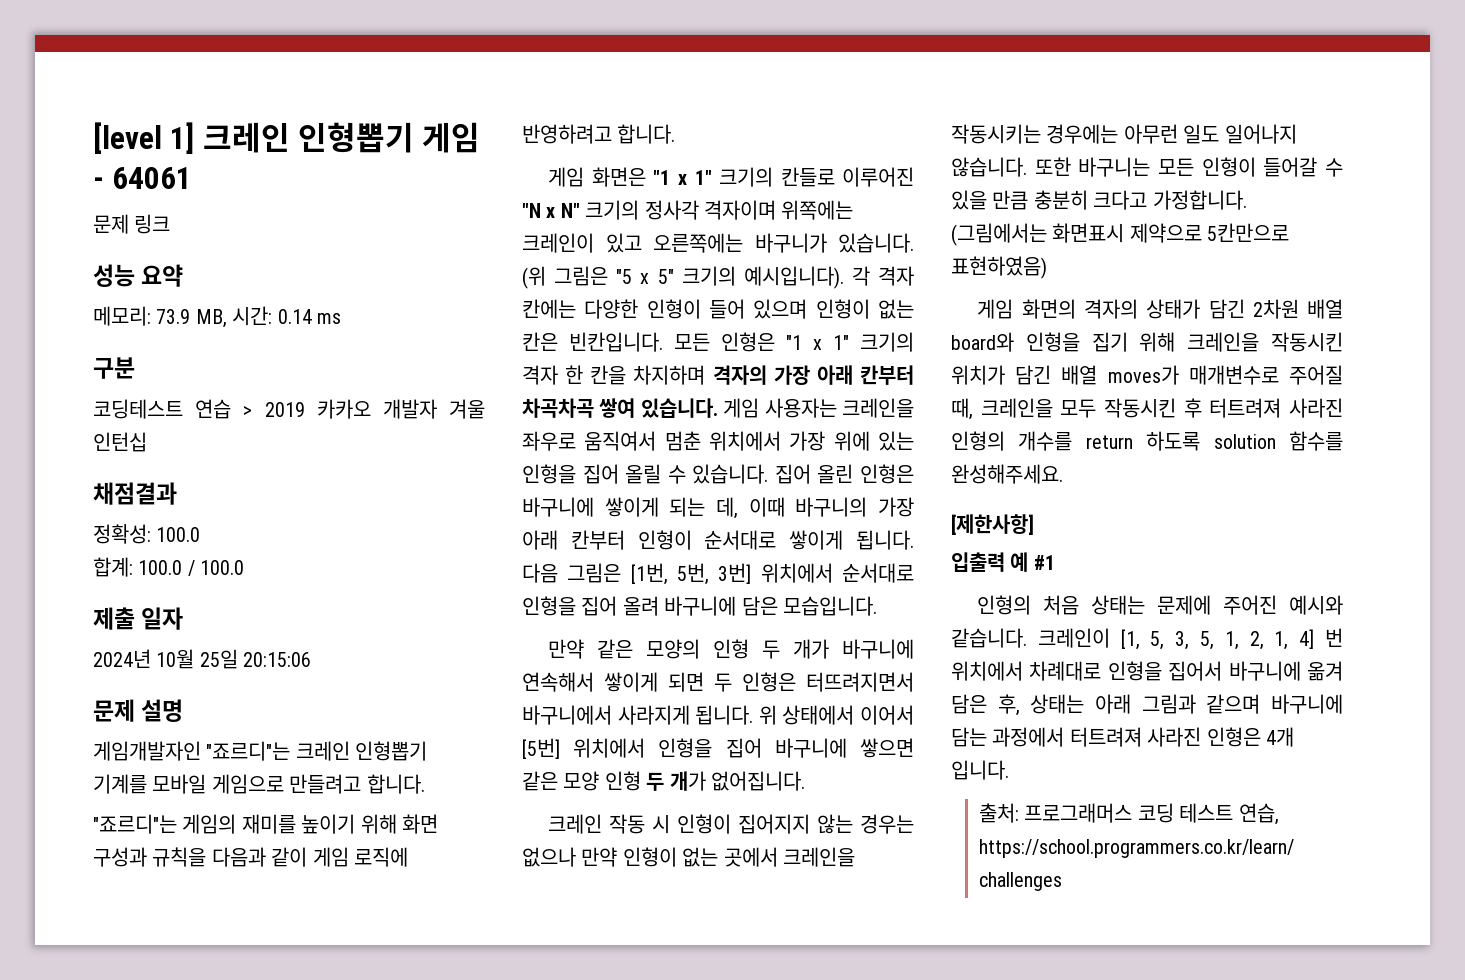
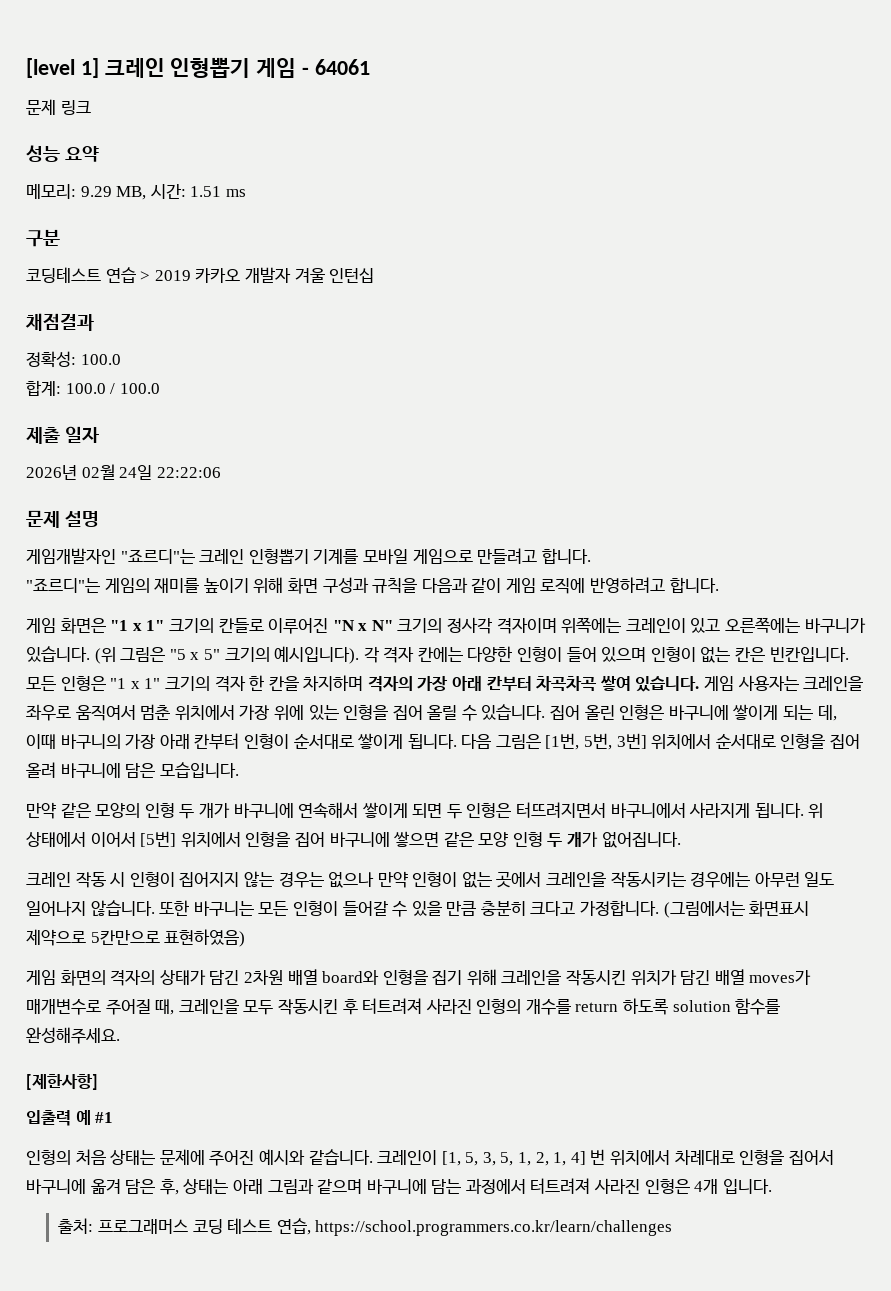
- 메모리: 73.9 MB, 시간: 0.14 ms
+ 메모리: 9.29 MB, 시간: 1.51 ms
- 2024년 10월 25일 20:15:06
+ 2026년 02월 24일 22:22:06

